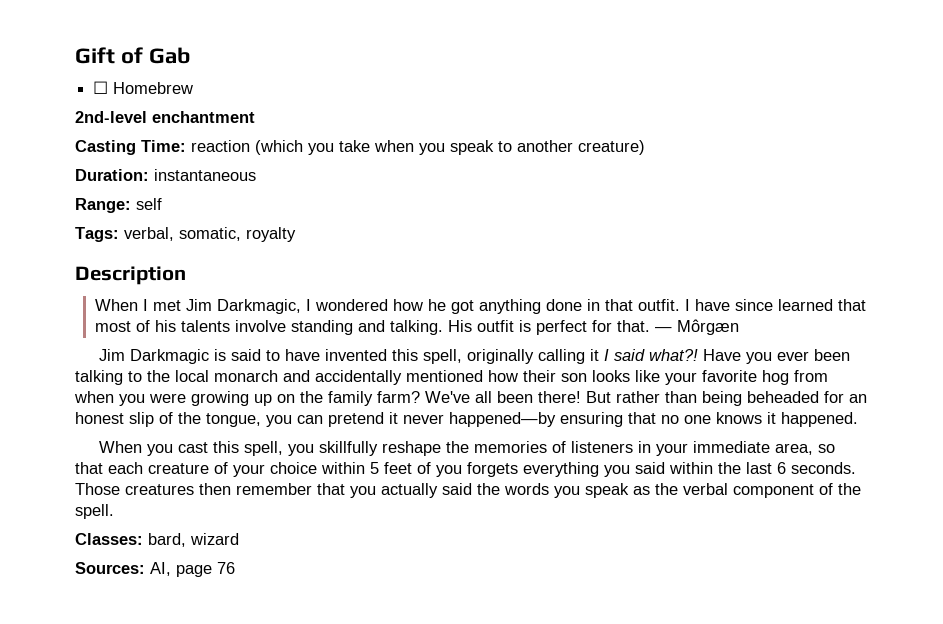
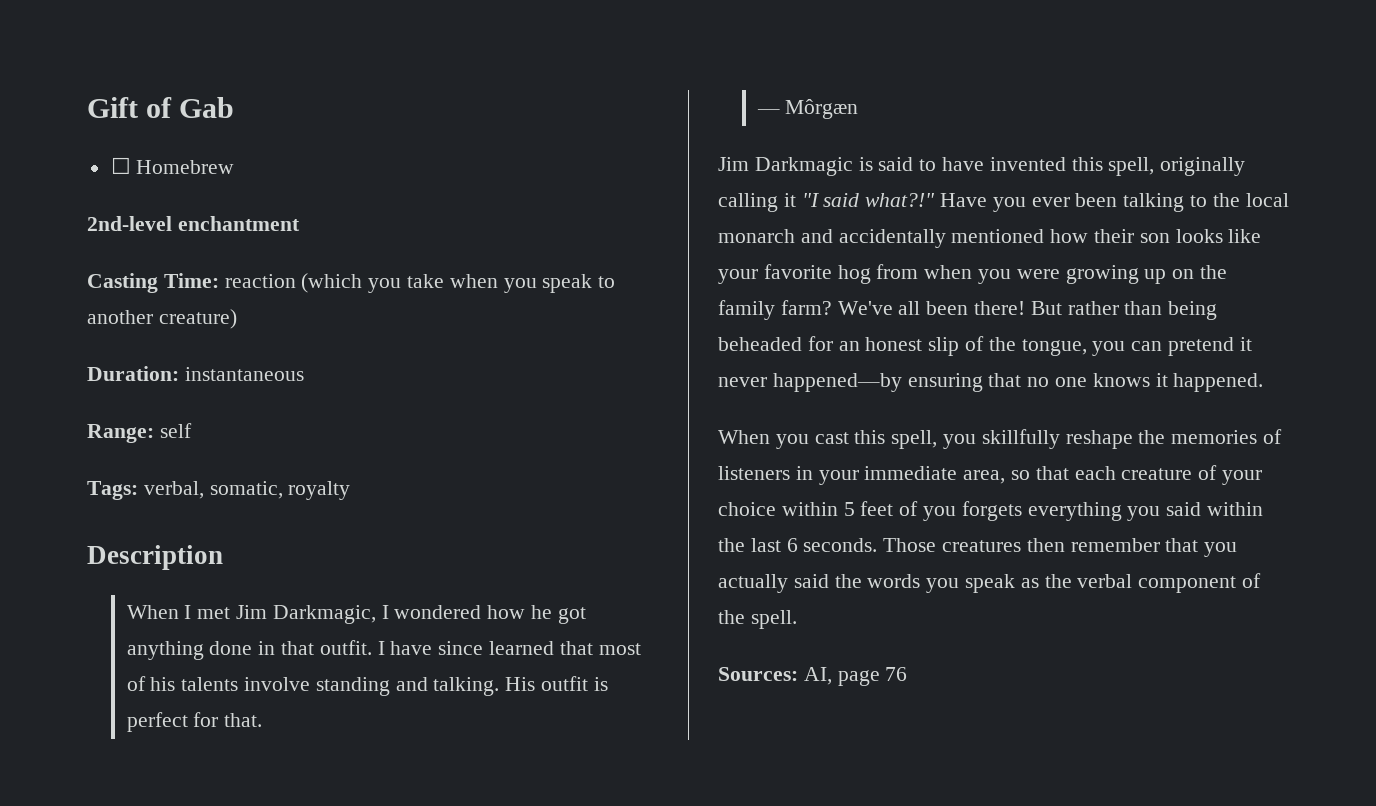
- His outfit is perfect for that. — Môrgæn
+ His outfit is perfect for that.
+ — Môrgæn
- Jim Darkmagic is said to have invented this spell, originally calling it I said what?!
+ Jim Darkmagic is said to have invented this spell, originally calling it "I said what?!"
- Classes: bard, wizard

